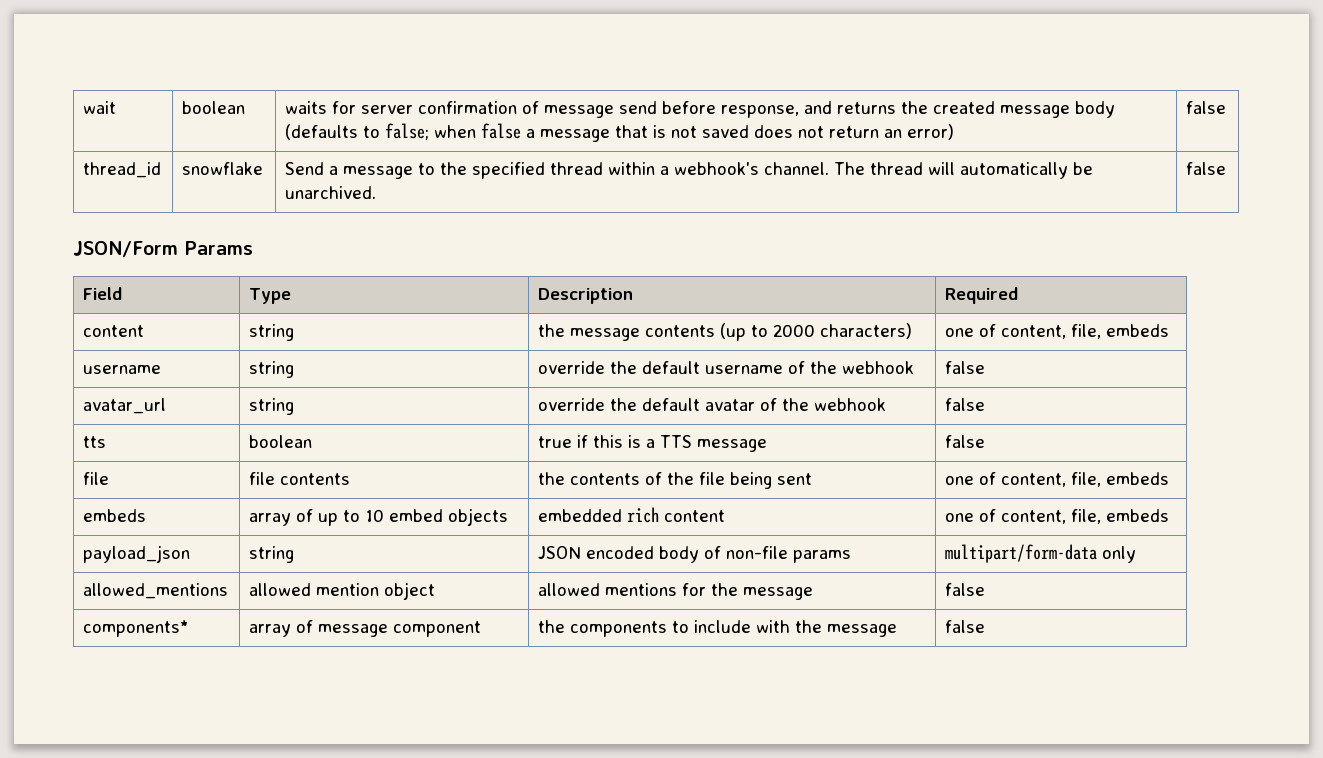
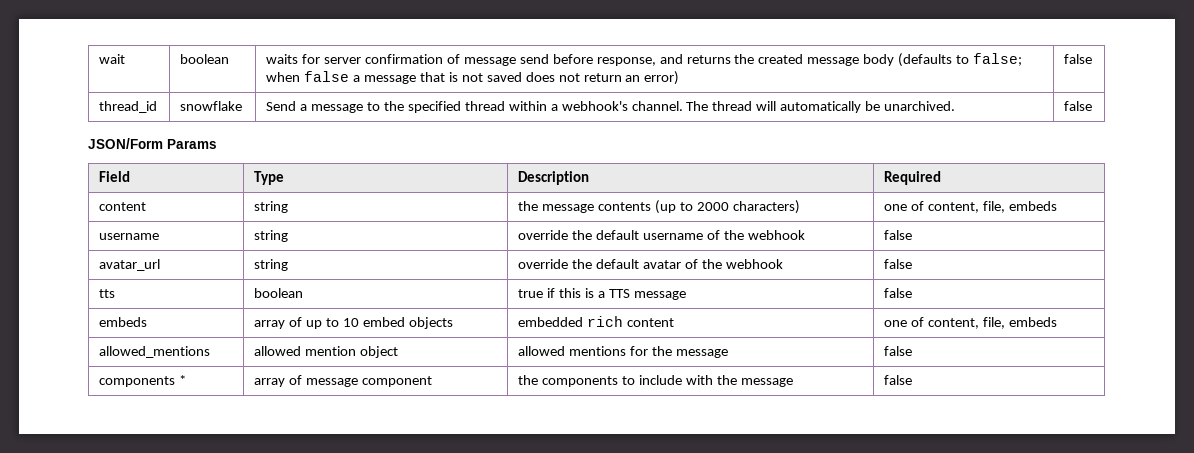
- file | file contents | the contents of the file being sent | one of content, file, embeds
- payload_json | string | JSON encoded body of non-file params | multipart/form-data only
- components* | array of message component | the components to include with the message | false
+ components * | array of message component | the components to include with the message | false

